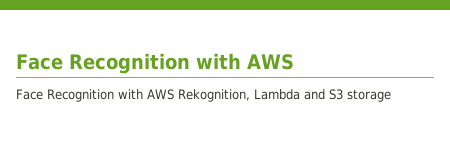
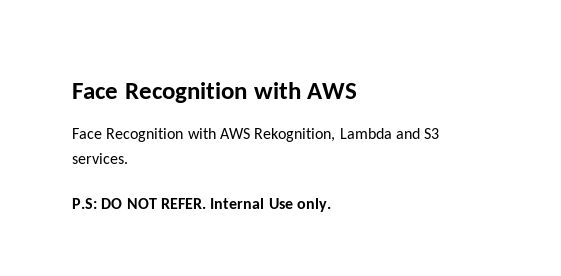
- Face Recognition with AWS Rekognition, Lambda and S3 storage
+ Face Recognition with AWS Rekognition, Lambda and S3 services.
+ P.S: DO NOT REFER. Internal Use only.

